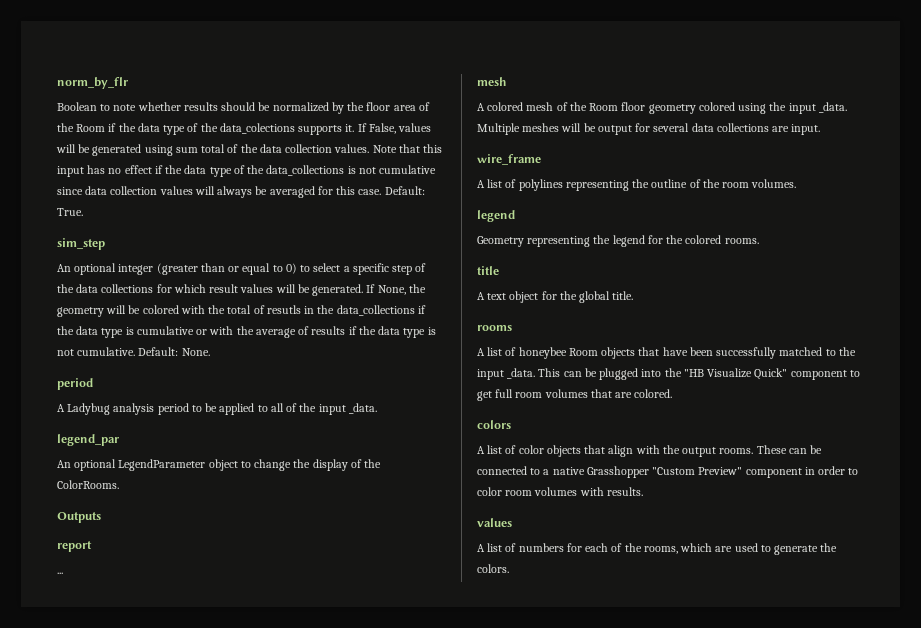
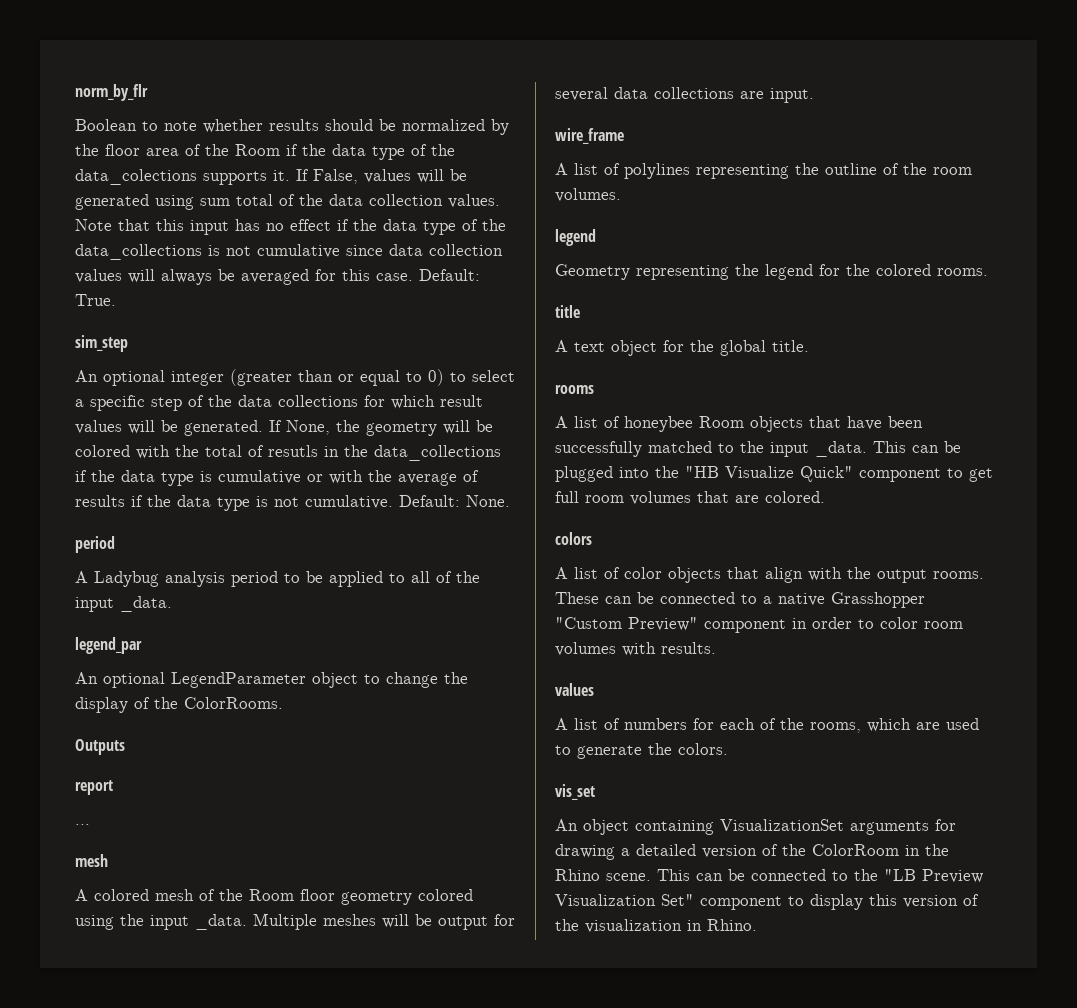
+ vis_set
+ An object containing VisualizationSet arguments for drawing a detailed version of the ColorRoom in the Rhino scene. This can be connected to the "LB Preview Visualization Set" component to display this version of the visualization in Rhino.

